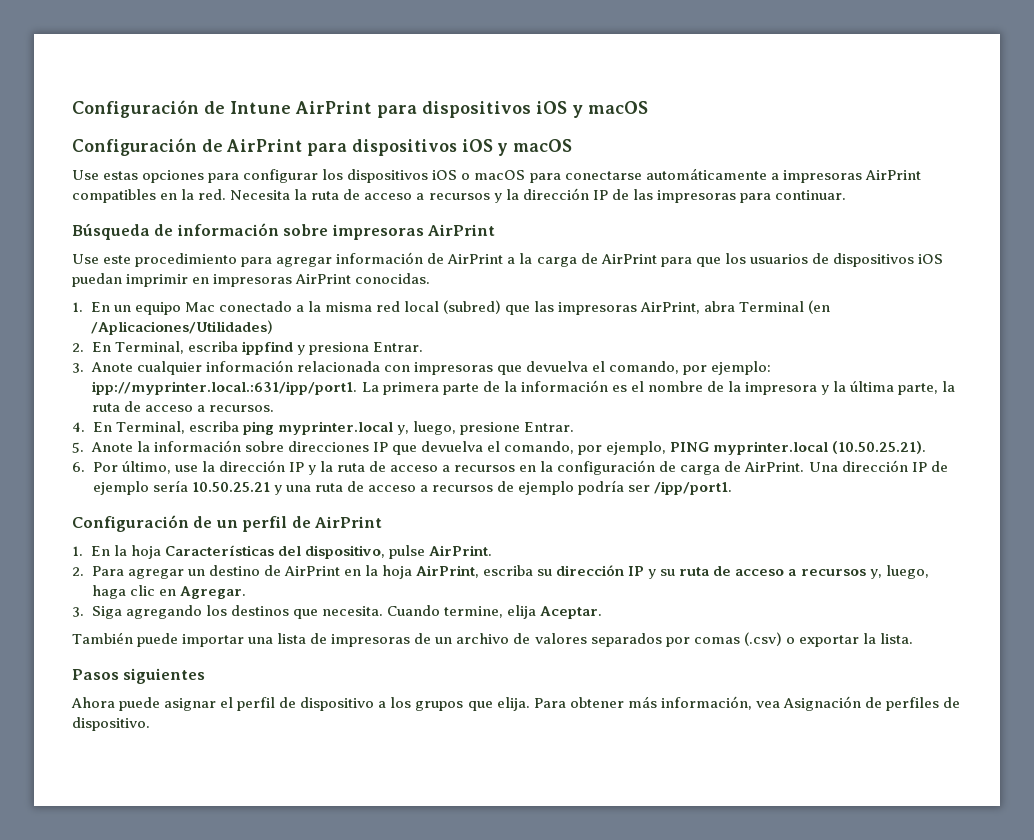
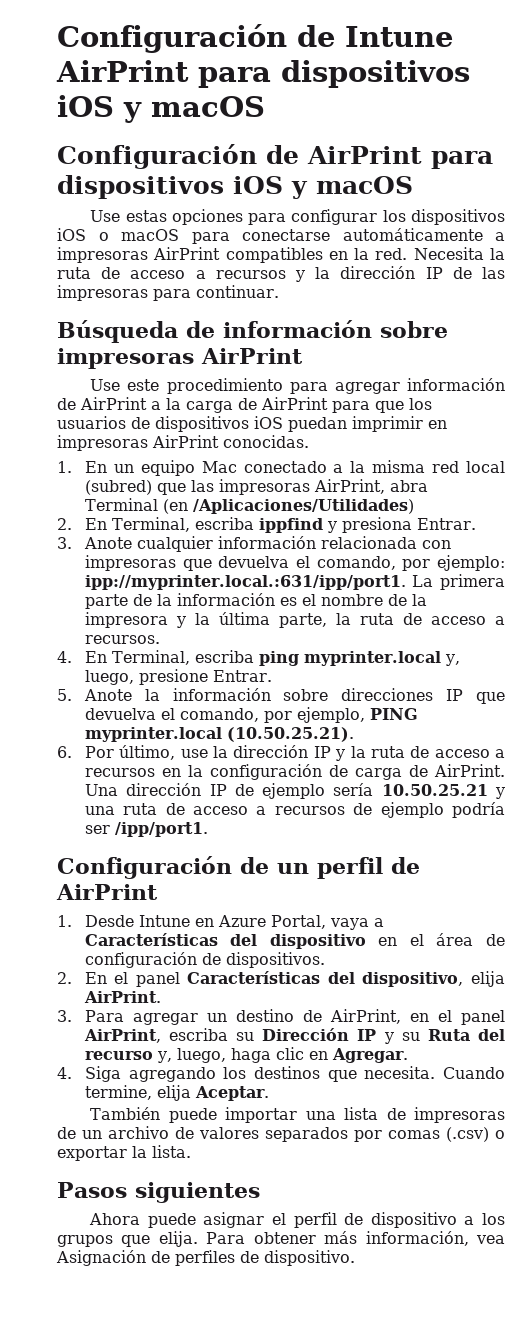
- 1. En la hoja Características del dispositivo, pulse AirPrint.
+ 1. Desde Intune en Azure Portal, vaya a Características del dispositivo en el área de configuración de dispositivos.
+ 2. En el panel Características del dispositivo, elija AirPrint.
- 2. Para agregar un destino de AirPrint en la hoja AirPrint, escriba su dirección IP y su ruta de acceso a recursos y, luego, haga clic en Agregar.
+ 3. Para agregar un destino de AirPrint, en el panel AirPrint, escriba su Dirección IP y su Ruta del recurso y, luego, haga clic en Agregar.
- 3. Siga agregando los destinos que necesita.
+ 4. Siga agregando los destinos que necesita.

